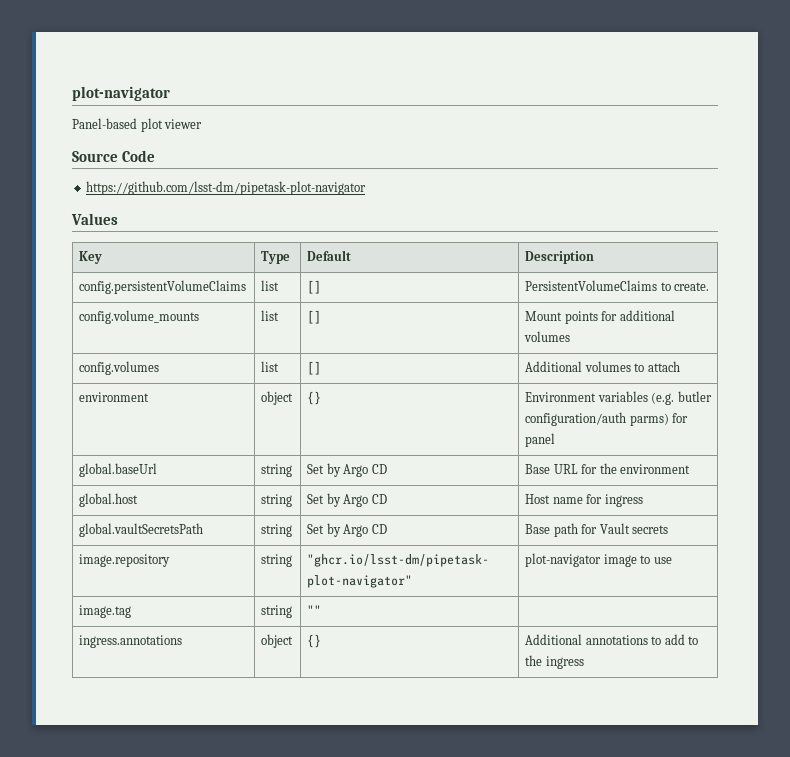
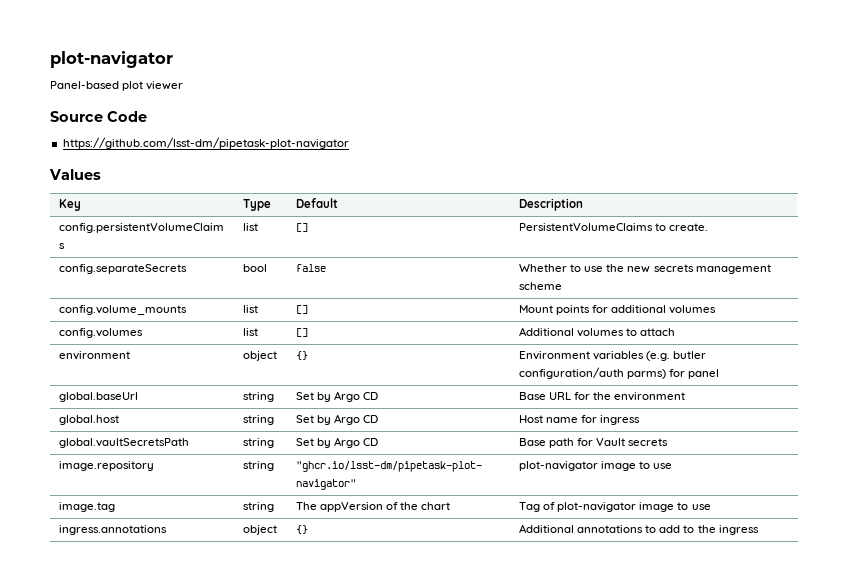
+ config.separateSecrets | bool | false | Whether to use the new secrets management scheme
- image.tag | string | "" |
+ image.tag | string | The appVersion of the chart | Tag of plot-navigator image to use

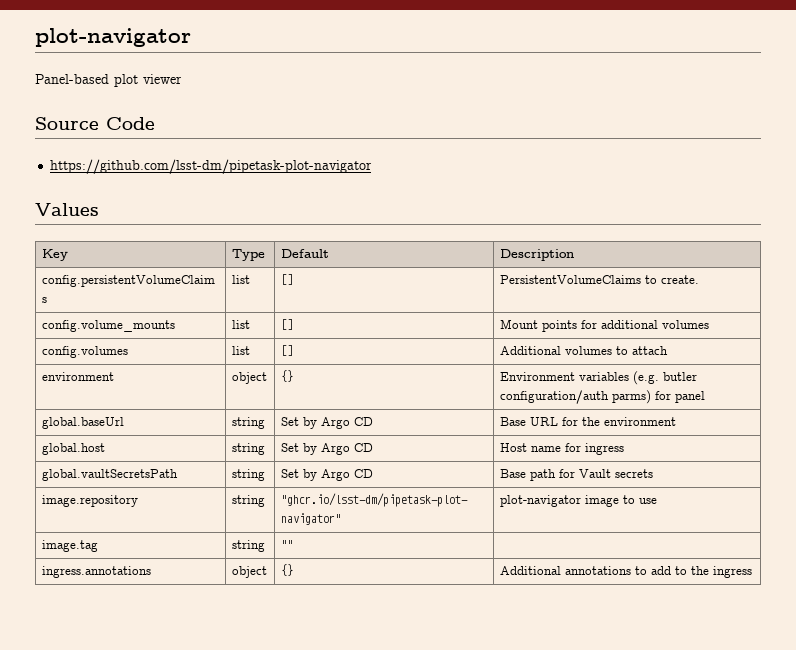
- config.separateSecrets | bool | false | Whether to use the new secrets management scheme
- image.tag | string | The appVersion of the chart | Tag of plot-navigator image to use
+ image.tag | string | "" |

